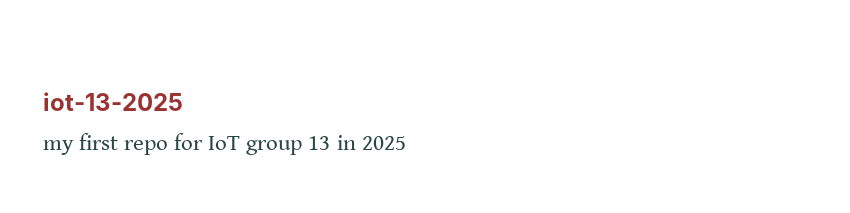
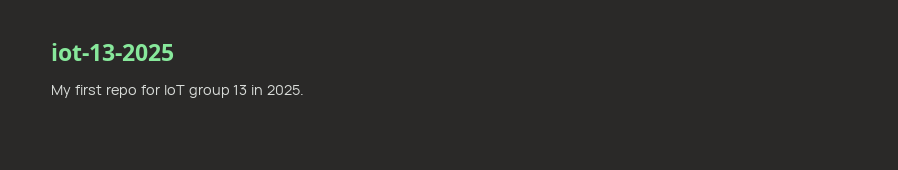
- my first repo for IoT group 13 in 2025
+ My first repo for IoT group 13 in 2025.

